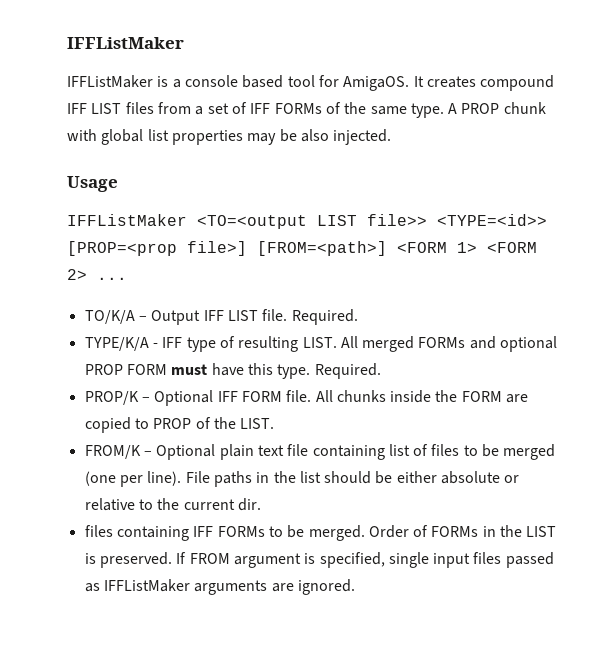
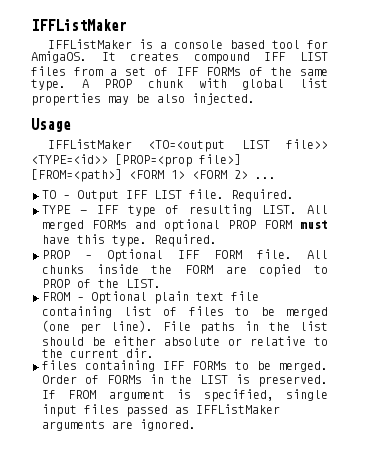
- TO/K/A – Output IFF LIST file.
+ TO – Output IFF LIST file.
- TYPE/K/A - IFF type of resulting LIST.
+ TYPE - IFF type of resulting LIST.
- PROP/K – Optional IFF FORM file.
+ PROP – Optional IFF FORM file.
- FROM/K – Optional plain text file containing list of files to be merged (one per line).
+ FROM – Optional plain text file containing list of files to be merged (one per line).

